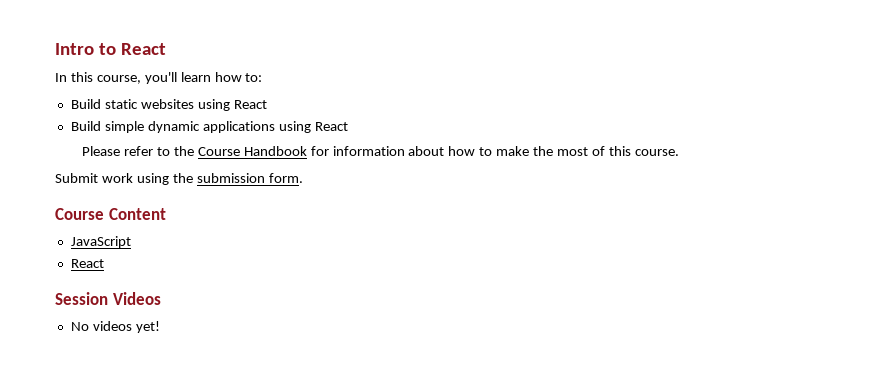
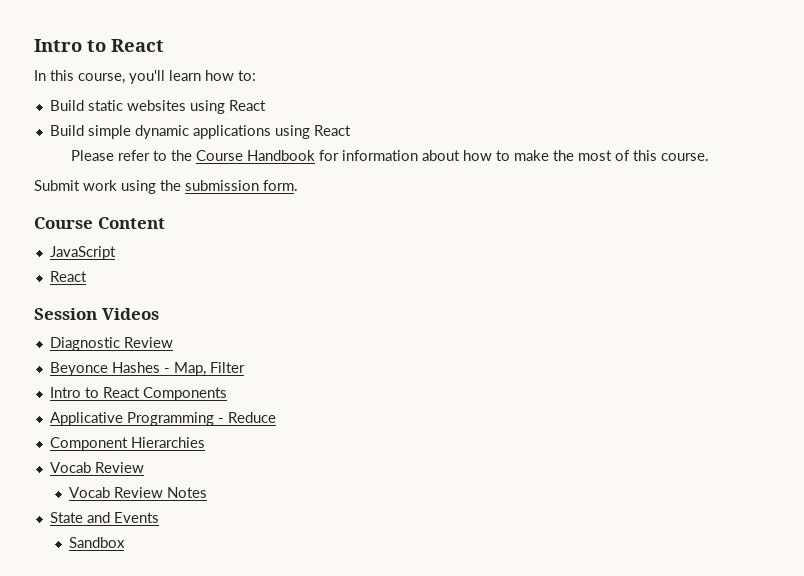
- No videos yet!
+ Diagnostic Review
+ Beyonce Hashes - Map, Filter
+ Intro to React Components
+ Applicative Programming - Reduce
+ Component Hierarchies
+ Vocab Review
+ Vocab Review Notes
+ State and Events
+ Sandbox

